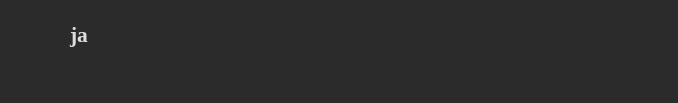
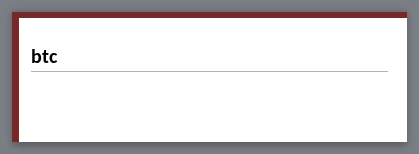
- ja
+ btc

